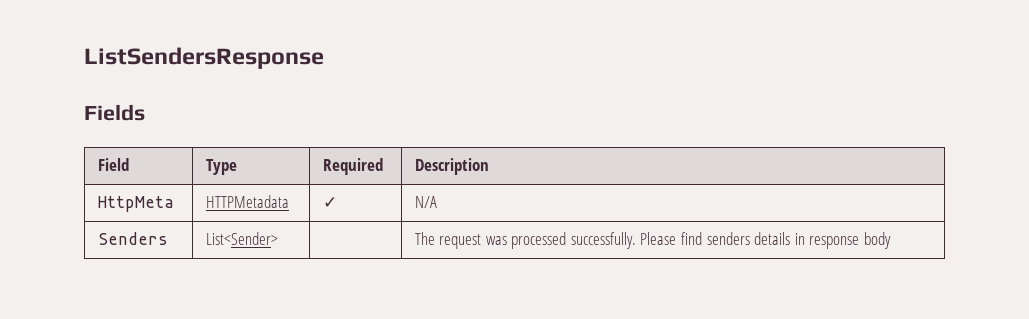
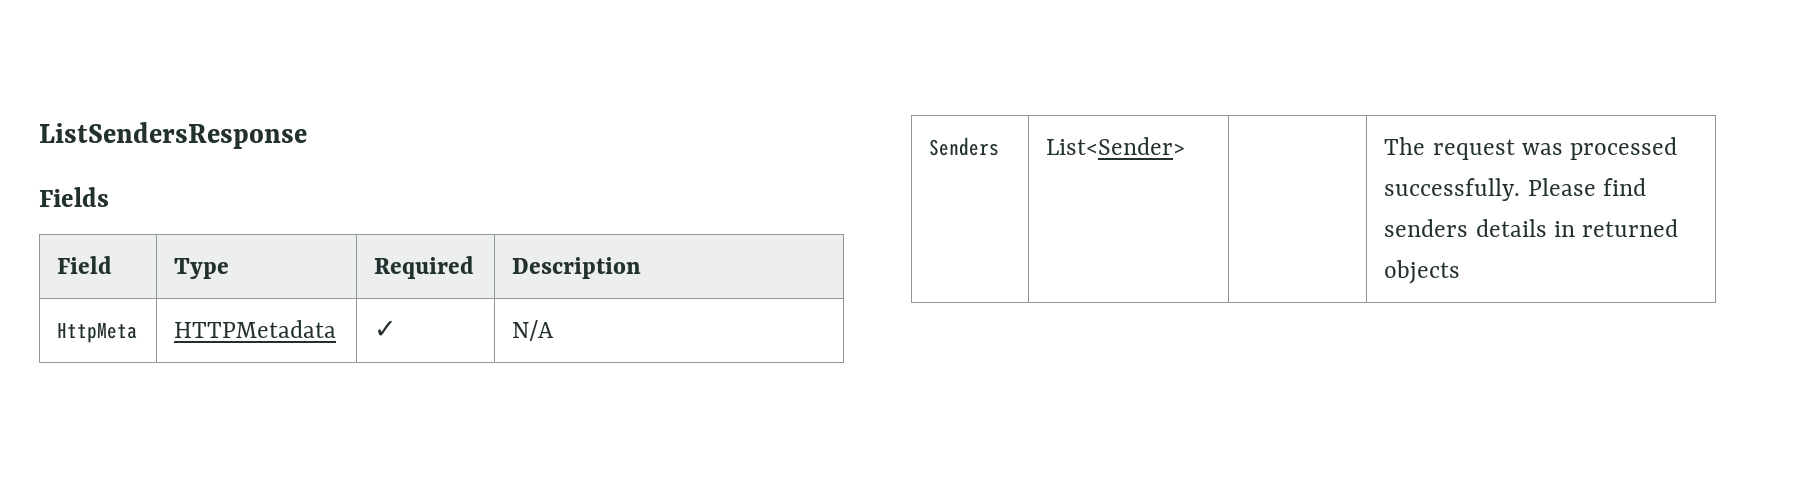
- Senders | List<Sender> | | The request was processed successfully. Please find senders details in response body
+ Senders | List<Sender> | | The request was processed successfully. Please find senders details in returned objects

